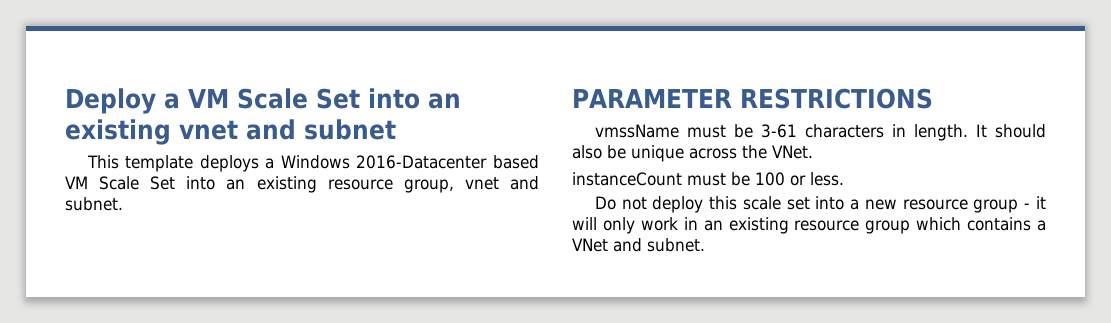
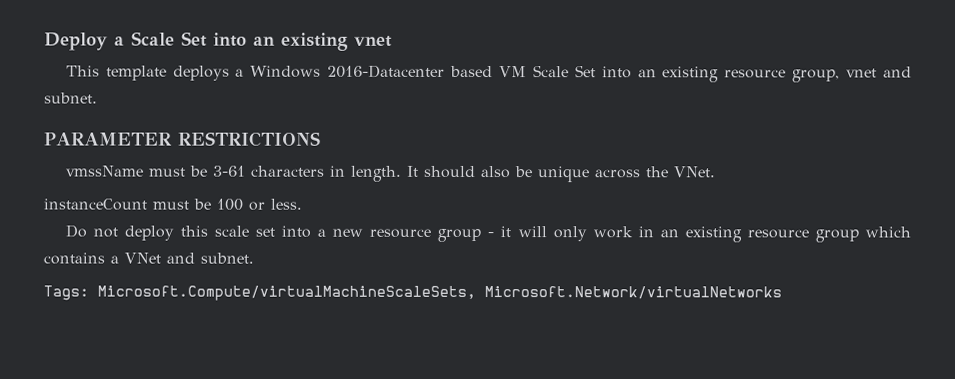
- Deploy a VM Scale Set into an existing vnet and subnet
+ Deploy a Scale Set into an existing vnet
+ Tags: Microsoft.Compute/virtualMachineScaleSets, Microsoft.Network/virtualNetworks

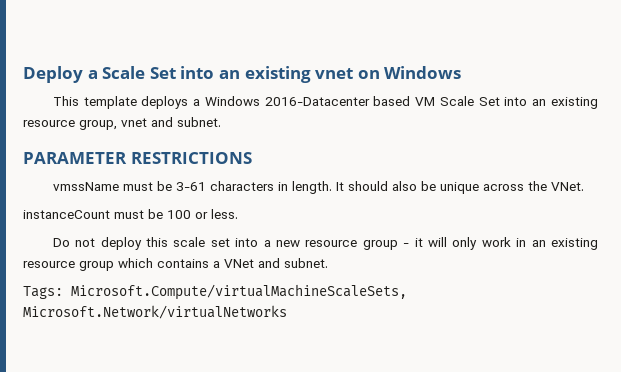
- Deploy a Scale Set into an existing vnet
+ Deploy a Scale Set into an existing vnet on Windows

